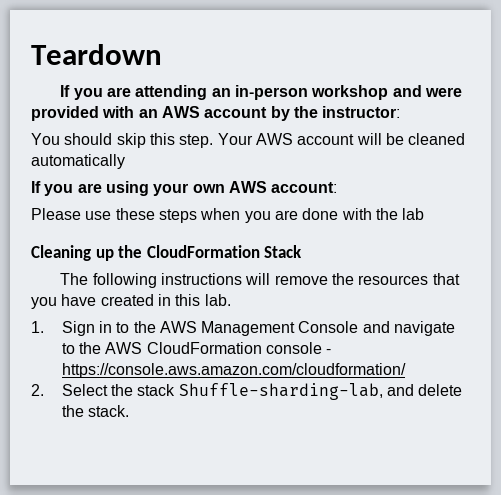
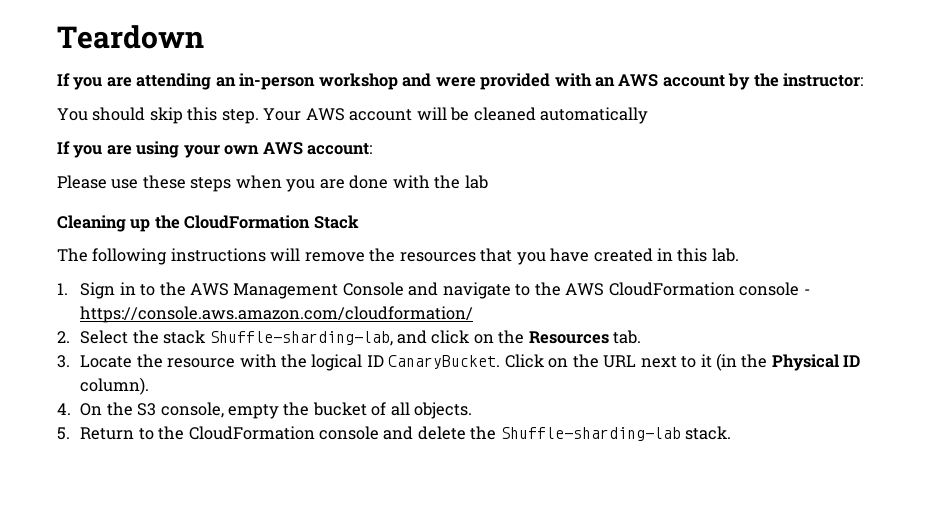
- 2. Select the stack Shuffle-sharding-lab, and delete the stack.
+ 2. Select the stack Shuffle-sharding-lab, and click on the Resources tab.
+ 3. Locate the resource with the logical ID CanaryBucket. Click on the URL next to it (in the Physical ID column).
+ 4. On the S3 console, empty the bucket of all objects.
+ 5. Return to the CloudFormation console and delete the Shuffle-sharding-lab stack.

